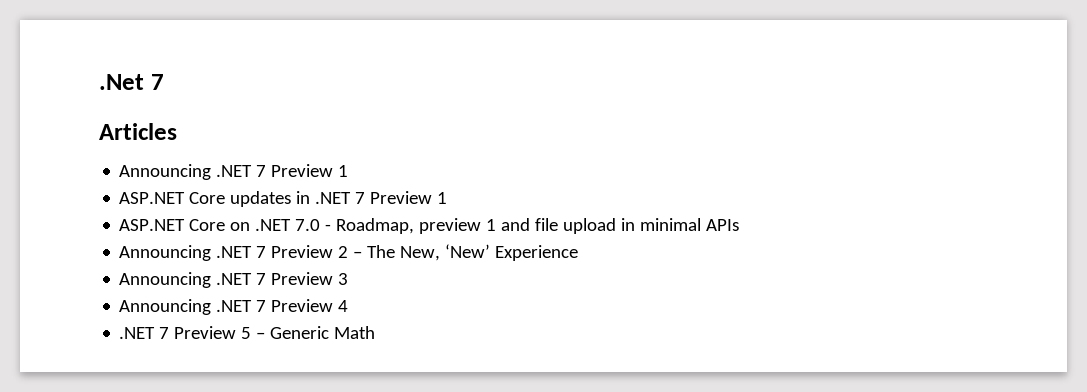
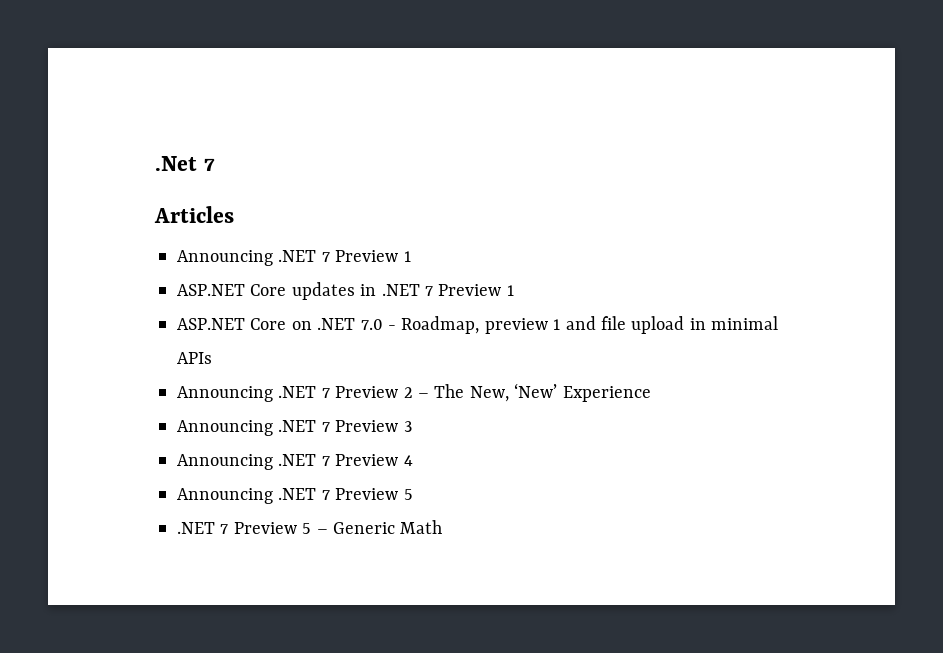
+ Announcing .NET 7 Preview 5

